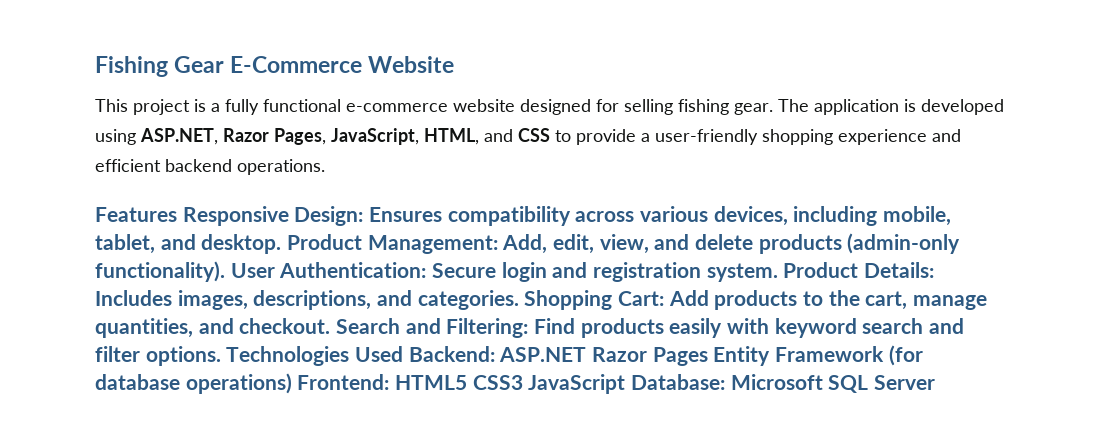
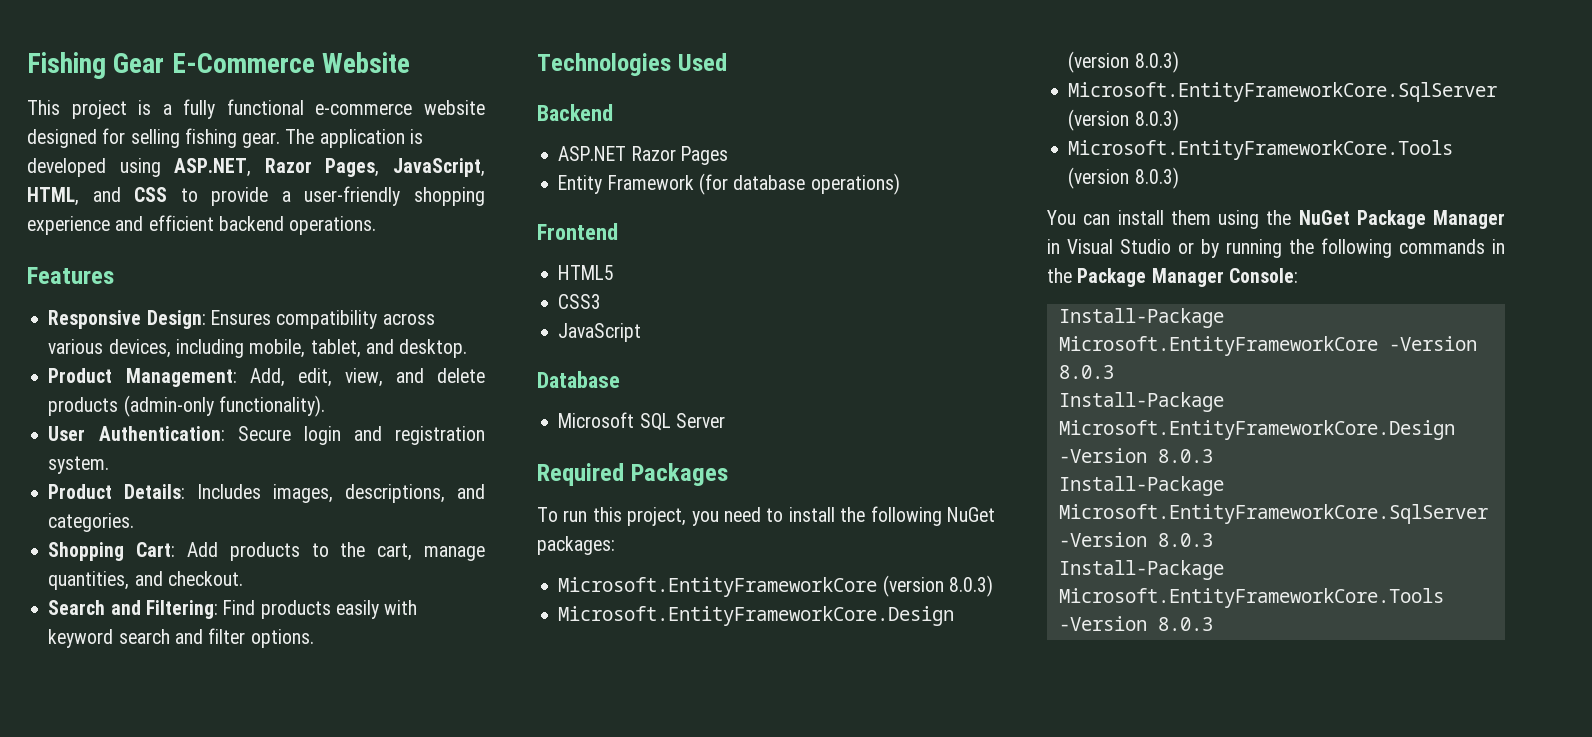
- Features Responsive Design:
+ Features
+ Responsive Design:
- Ensures compatibility across various devices, including mobile, tablet, and desktop. Product Management:
+ Ensures compatibility across various devices, including mobile, tablet, and desktop.
+ Product Management:
- Add, edit, view, and delete products (admin-only functionality). User Authentication:
+ Add, edit, view, and delete products (admin-only functionality).
+ User Authentication:
- Secure login and registration system. Product Details:
+ Secure login and registration system.
+ Product Details:
- Includes images, descriptions, and categories. Shopping Cart:
+ Includes images, descriptions, and categories.
+ Shopping Cart:
- Add products to the cart, manage quantities, and checkout. Search and Filtering:
+ Add products to the cart, manage quantities, and checkout.
+ Search and Filtering:
- Find products easily with keyword search and filter options. Technologies Used Backend: ASP.NET Razor Pages Entity Framework (for database operations) Frontend: HTML5 CSS3 JavaScript Database: Microsoft SQL Server
+ Find products easily with keyword search and filter options.
+ Technologies Used
+ Backend
+ ASP.NET Razor Pages
+ Entity Framework (for database operations)
+ Frontend
+ HTML5
+ CSS3
+ JavaScript
+ Database
+ Microsoft SQL Server
+ Required Packages
+ To run this project, you need to install the following NuGet packages:
+ Microsoft.EntityFrameworkCore (version 8.0.3)
+ Microsoft.EntityFrameworkCore.Design (version 8.0.3)
+ Microsoft.EntityFrameworkCore.SqlServer (version 8.0.3)
+ Microsoft.EntityFrameworkCore.Tools (version 8.0.3)
+ You can install them using the NuGet Package Manager in Visual Studio or by running the following commands in the Package Manager Console:
+ Install-Package Microsoft.EntityFrameworkCore -Version 8.0.3
+ Install-Package Microsoft.EntityFrameworkCore.Design -Version 8.0.3
+ Install-Package Microsoft.EntityFrameworkCore.SqlServer -Version 8.0.3
+ Install-Package Microsoft.EntityFrameworkCore.Tools -Version 8.0.3

